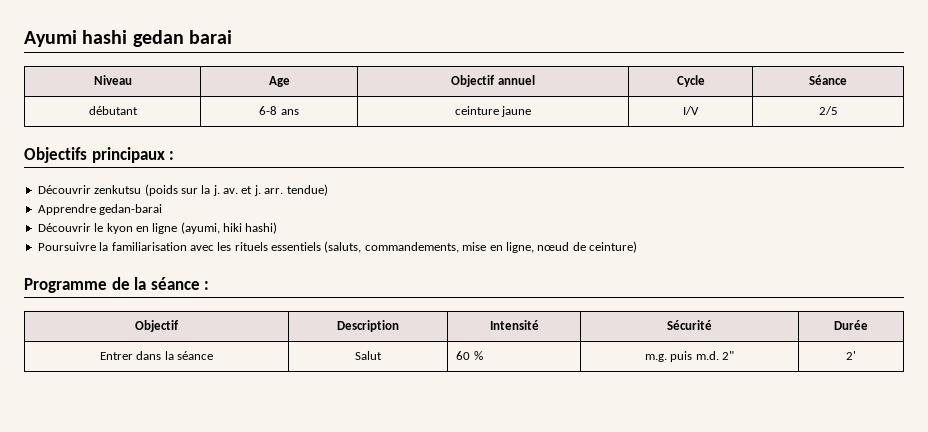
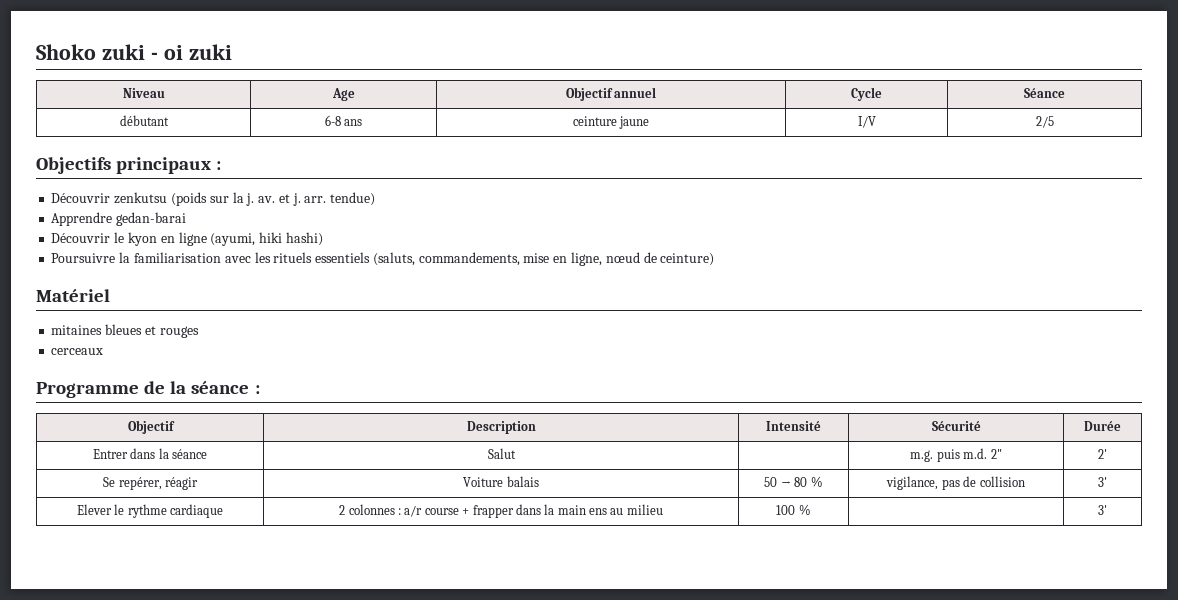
- Ayumi hashi gedan barai
+ Shoko zuki - oi zuki
+ Matériel
+ mitaines bleues et rouges
+ cerceaux
- Entrer dans la séance | Salut | 60 % | m.g. puis m.d. 2" | 2'
+ Entrer dans la séance | Salut | | m.g. puis m.d. 2" | 2'
+ Se repérer, réagir | Voiture balais | 50 → 80 % | vigilance, pas de collision | 3'
+ Elever le rythme cardiaque | 2 colonnes : a/r course + frapper dans la main ens au milieu | 100 % | | 3'

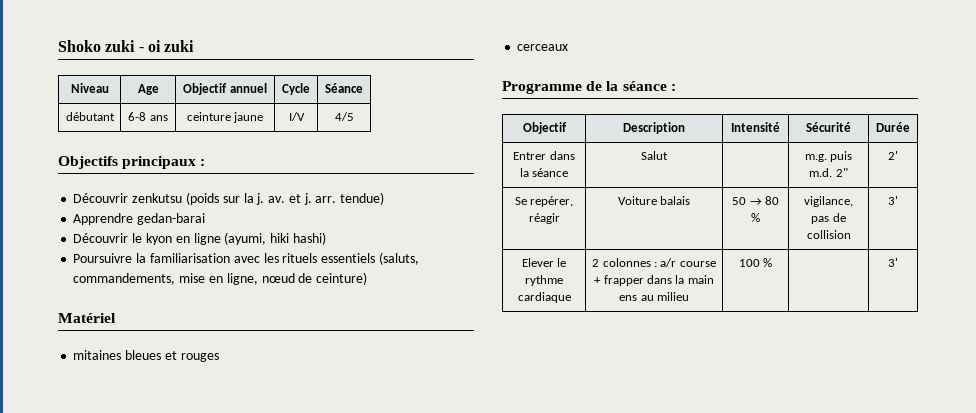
- débutant | 6-8 ans | ceinture jaune | I/V | 2/5
+ débutant | 6-8 ans | ceinture jaune | I/V | 4/5

